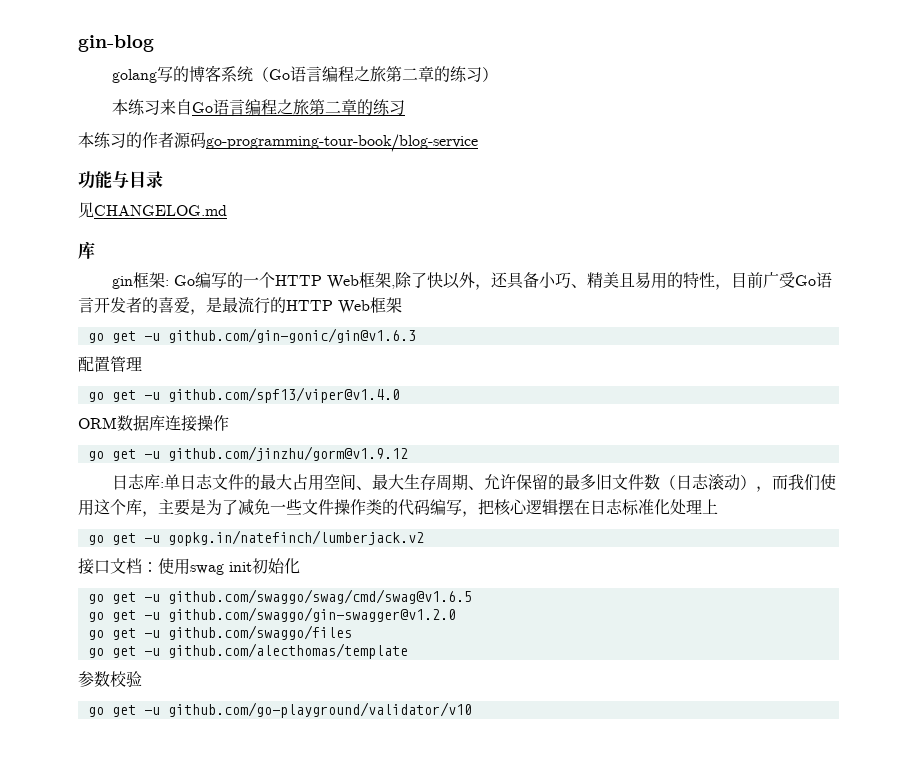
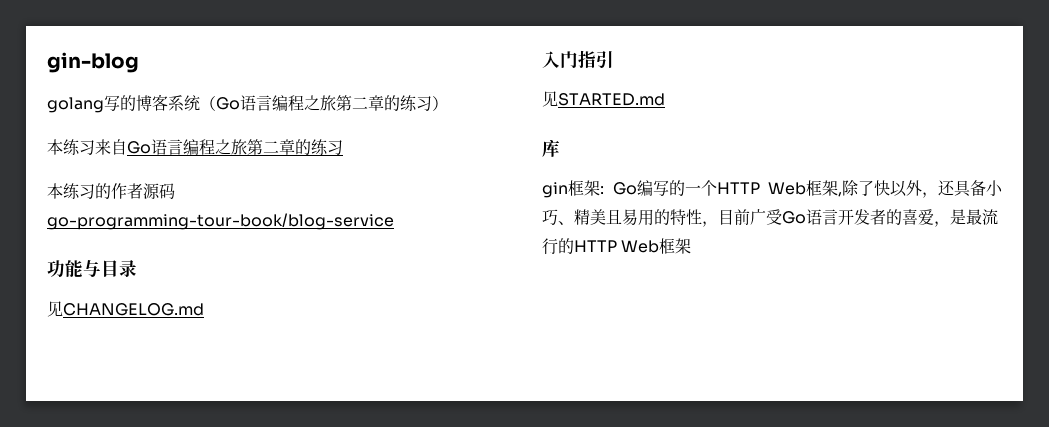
+ 入门指引
+ 见STARTED.md
- go get -u github.com/gin-gonic/gin@v1.6.3
- 配置管理
- go get -u github.com/spf13/viper@v1.4.0
- ORM数据库连接操作
- go get -u github.com/jinzhu/gorm@v1.9.12
- 日志库:单日志文件的最大占用空间、最大生存周期、允许保留的最多旧文件数（日志滚动），而我们使用这个库，主要是为了减免一些文件操作类的代码编写，把核心逻辑摆在日志标准化处理上
- go get -u gopkg.in/natefinch/lumberjack.v2
- 接口文档：使用swag init初始化
- go get -u github.com/swaggo/swag/cmd/swag@v1.6.5
- go get -u github.com/swaggo/gin-swagger@v1.2.0
- go get -u github.com/swaggo/files
- go get -u github.com/alecthomas/template
- 参数校验
- go get -u github.com/go-playground/validator/v10

